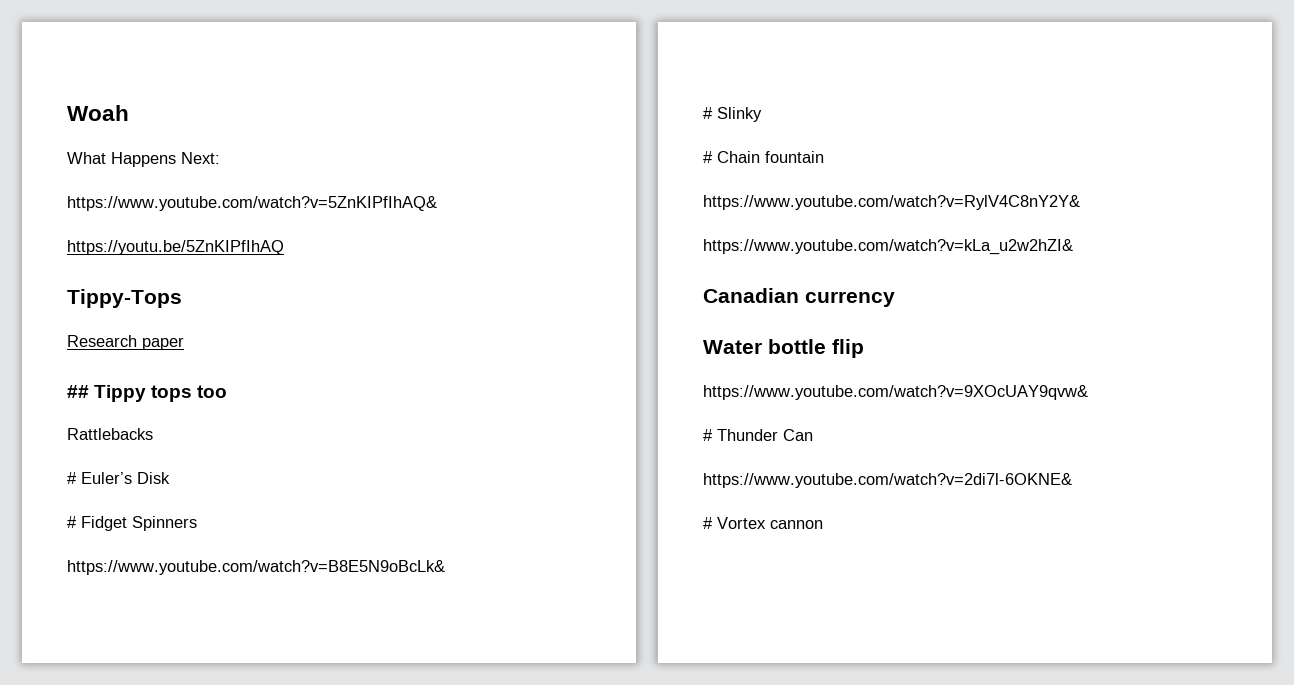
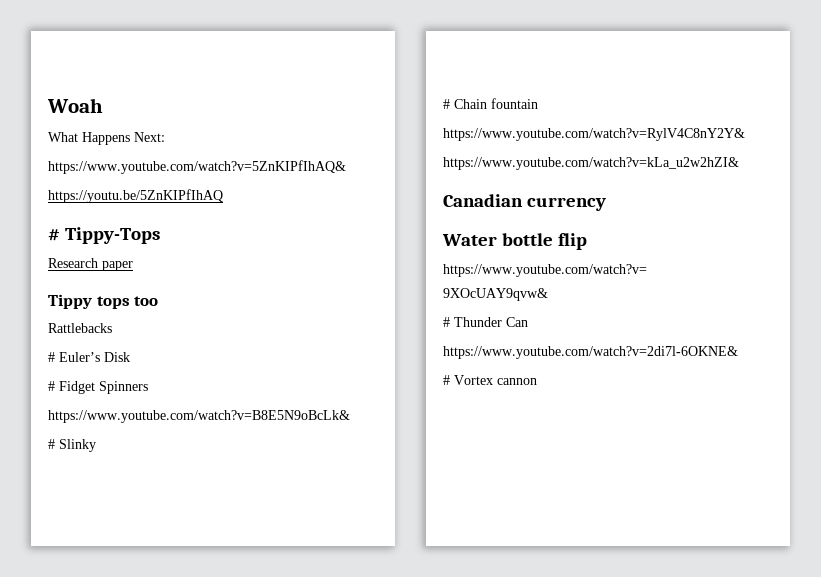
- Tippy-Tops
+ # Tippy-Tops
- ## Tippy tops too
+ Tippy tops too

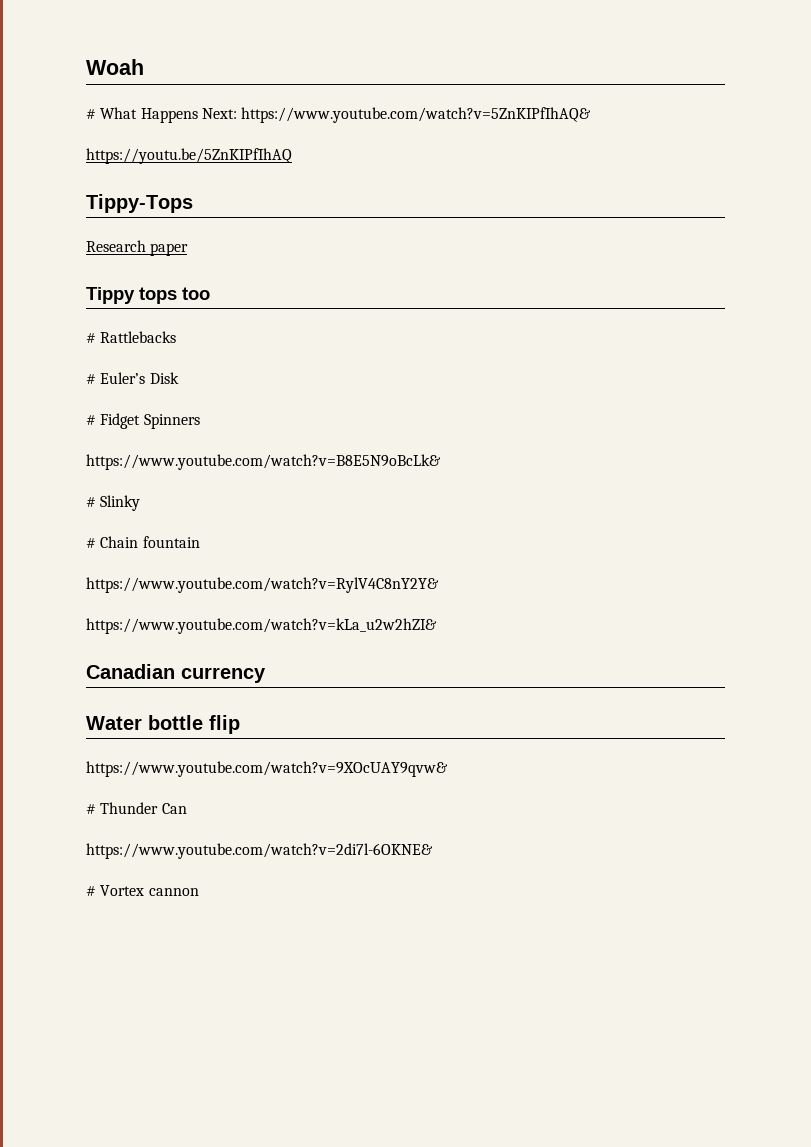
- What Happens Next:
- https://www.youtube.com/watch?v=5ZnKIPfIhAQ&
+ # What Happens Next: https://www.youtube.com/watch?v=5ZnKIPfIhAQ&
- # Tippy-Tops
+ Tippy-Tops
- Rattlebacks
+ # Rattlebacks

